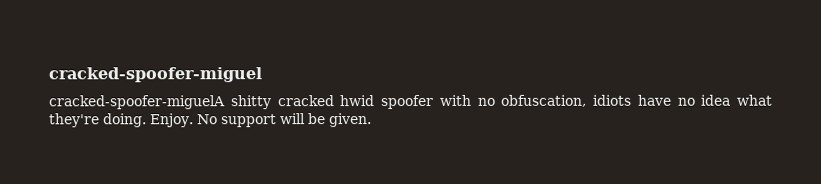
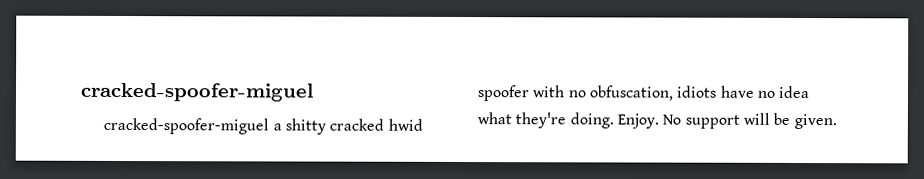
- cracked-spoofer-miguelA shitty cracked hwid spoofer with no obfuscation, idiots have no idea what they're doing.
+ cracked-spoofer-miguel a shitty cracked hwid spoofer with no obfuscation, idiots have no idea what they're doing.

